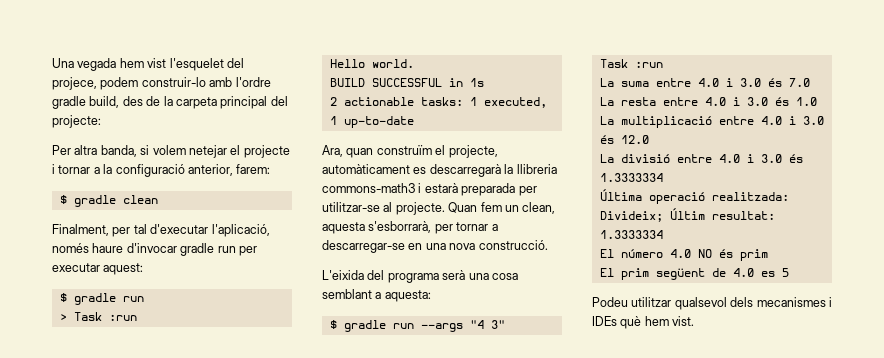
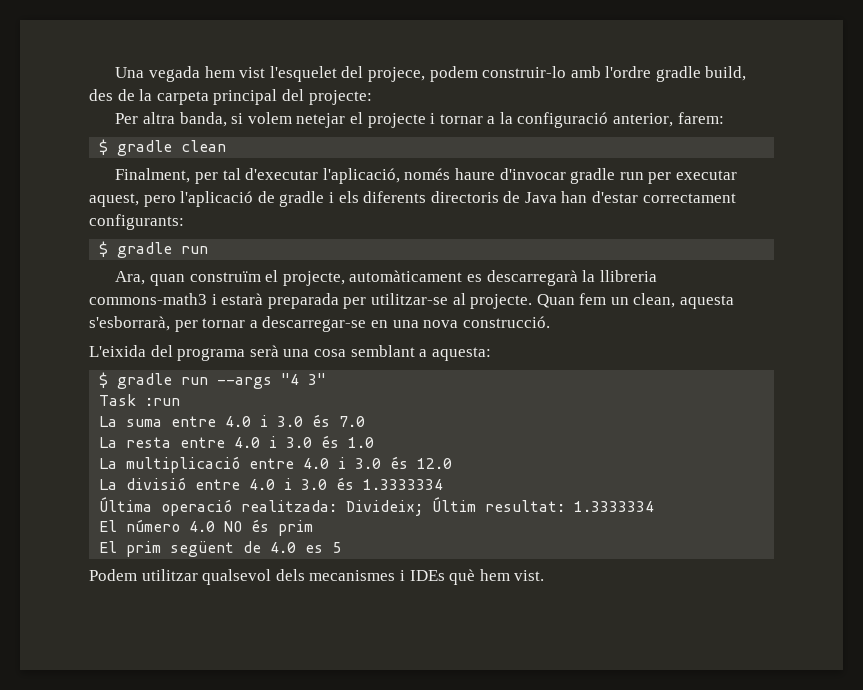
- Finalment, per tal d'executar l'aplicació, només haure d'invocar gradle run per executar aquest:
+ Finalment, per tal d'executar l'aplicació, només haure d'invocar gradle run per executar aquest, pero l'aplicació de gradle i els diferents directoris de Java han d'estar correctament configurants:
  $ gradle run
- > Task :run
- Hello world.
- BUILD SUCCESSFUL in 1s
- 2 actionable tasks: 1 executed, 1 up-to-date
- Podeu utilitzar qualsevol dels mecanismes i IDEs què hem vist.
+ Podem utilitzar qualsevol dels mecanismes i IDEs què hem vist.

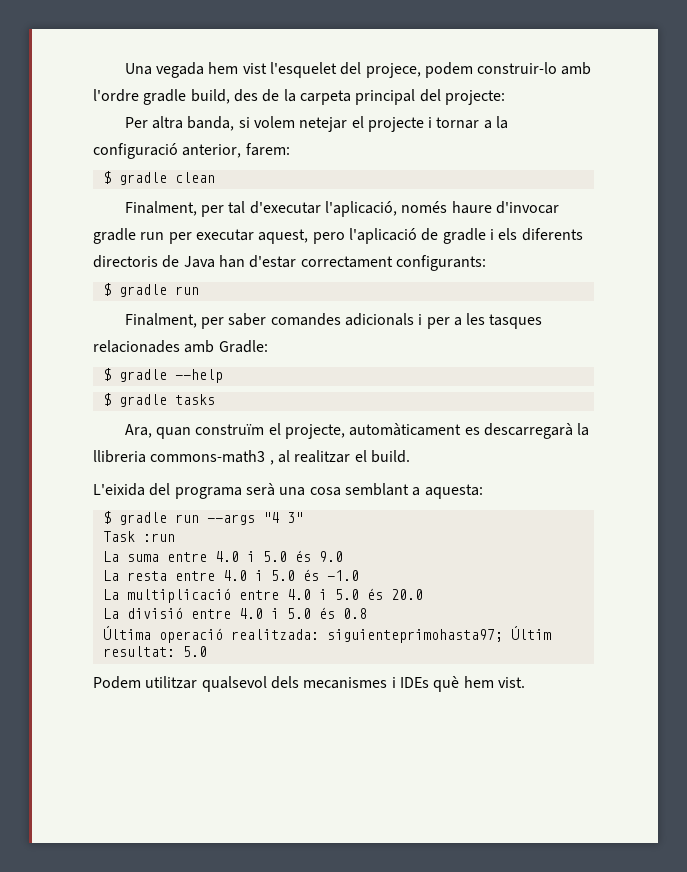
+ Finalment, per saber comandes adicionals i per a les tasques relacionades amb Gradle:
+ $ gradle --help
+ $ gradle tasks
- Ara, quan construïm el projecte, automàticament es descarregarà la llibreria commons-math3 i estarà preparada per utilitzar-se al projecte. Quan fem un clean, aquesta s'esborrarà, per tornar a descarregar-se en una nova construcció.
+ Ara, quan construïm el projecte, automàticament es descarregarà la llibreria commons-math3 , al realitzar el build.
- La suma entre 4.0 i 3.0 és 7.0
+ La suma entre 4.0 i 5.0 és 9.0
- La resta entre 4.0 i 3.0 és 1.0
+ La resta entre 4.0 i 5.0 és -1.0
- La multiplicació entre 4.0 i 3.0 és 12.0
+ La multiplicació entre 4.0 i 5.0 és 20.0
- La divisió entre 4.0 i 3.0 és 1.3333334
+ La divisió entre 4.0 i 5.0 és 0.8
- Última operació realitzada: Divideix; Últim resultat: 1.3333334
- El número 4.0 NO és prim
- El prim següent de 4.0 es 5
+ Última operació realitzada: siguienteprimohasta97; Últim resultat: 5.0

